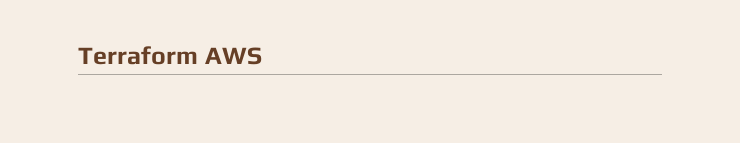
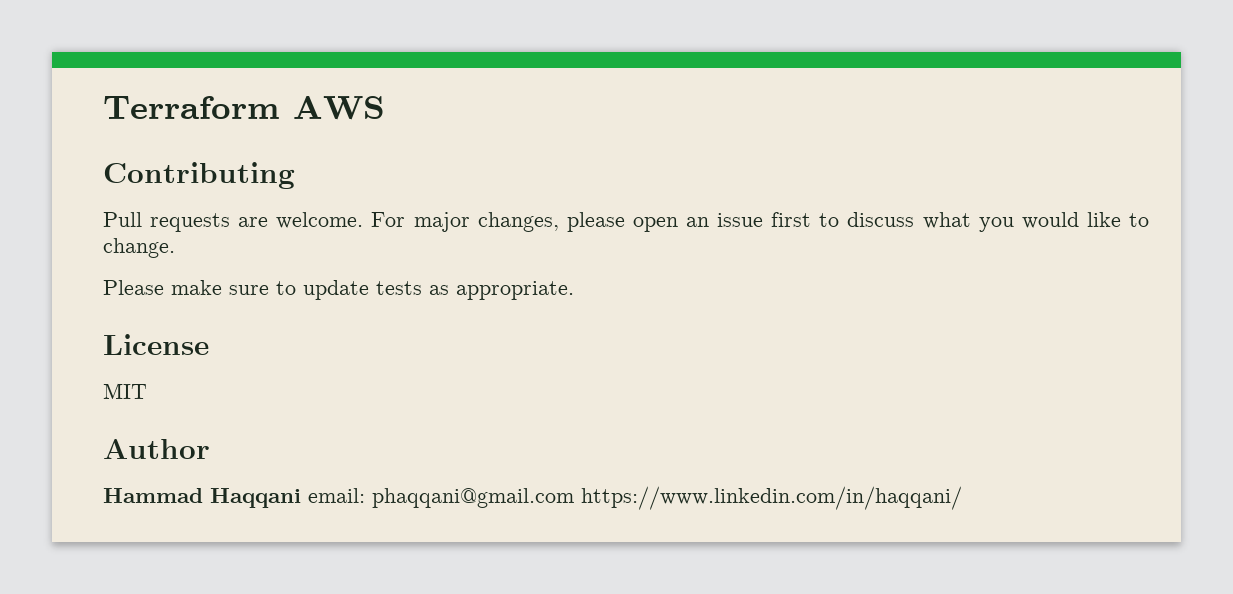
+ Contributing
+ Pull requests are welcome. For major changes, please open an issue first to discuss what you would like to change.
+ Please make sure to update tests as appropriate.
+ License
+ MIT
+ Author
+ Hammad Haqqani email: phaqqani@gmail.com https://www.linkedin.com/in/haqqani/

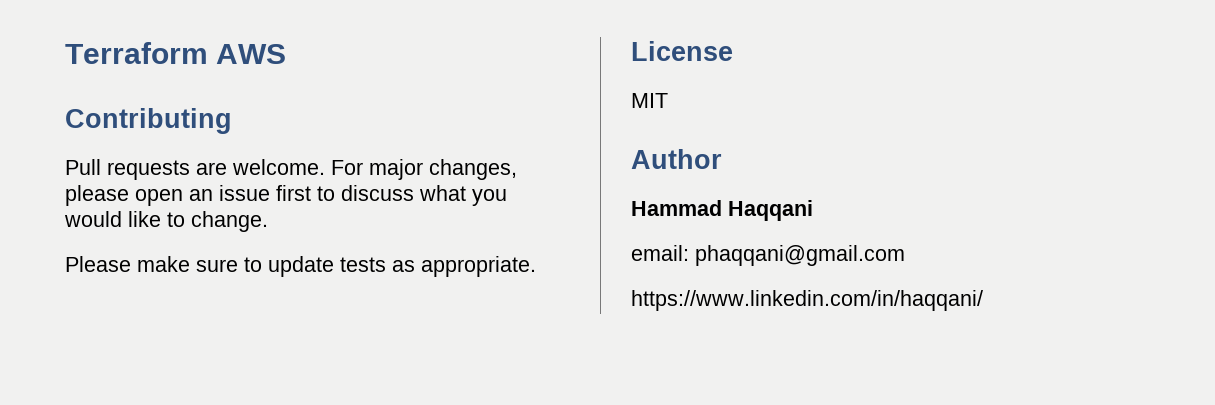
- Hammad Haqqani email: phaqqani@gmail.com https://www.linkedin.com/in/haqqani/
+ Hammad Haqqani
+ email: phaqqani@gmail.com
+ https://www.linkedin.com/in/haqqani/

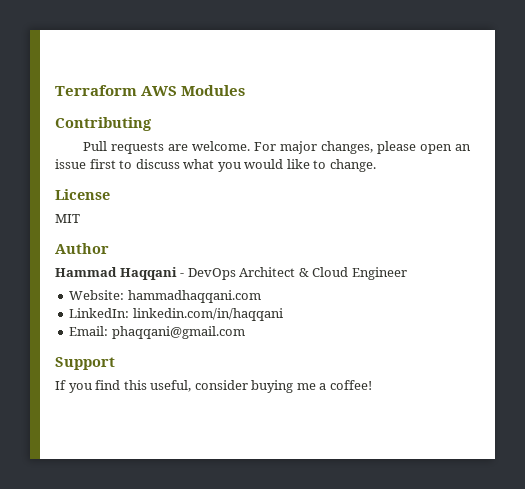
- Terraform AWS
+ Terraform AWS Modules
- Please make sure to update tests as appropriate.
- Hammad Haqqani
- email: phaqqani@gmail.com
- https://www.linkedin.com/in/haqqani/
+ Hammad Haqqani - DevOps Architect & Cloud Engineer
+ Website: hammadhaqqani.com
+ LinkedIn: linkedin.com/in/haqqani
+ Email: phaqqani@gmail.com
+ Support
+ If you find this useful, consider buying me a coffee!

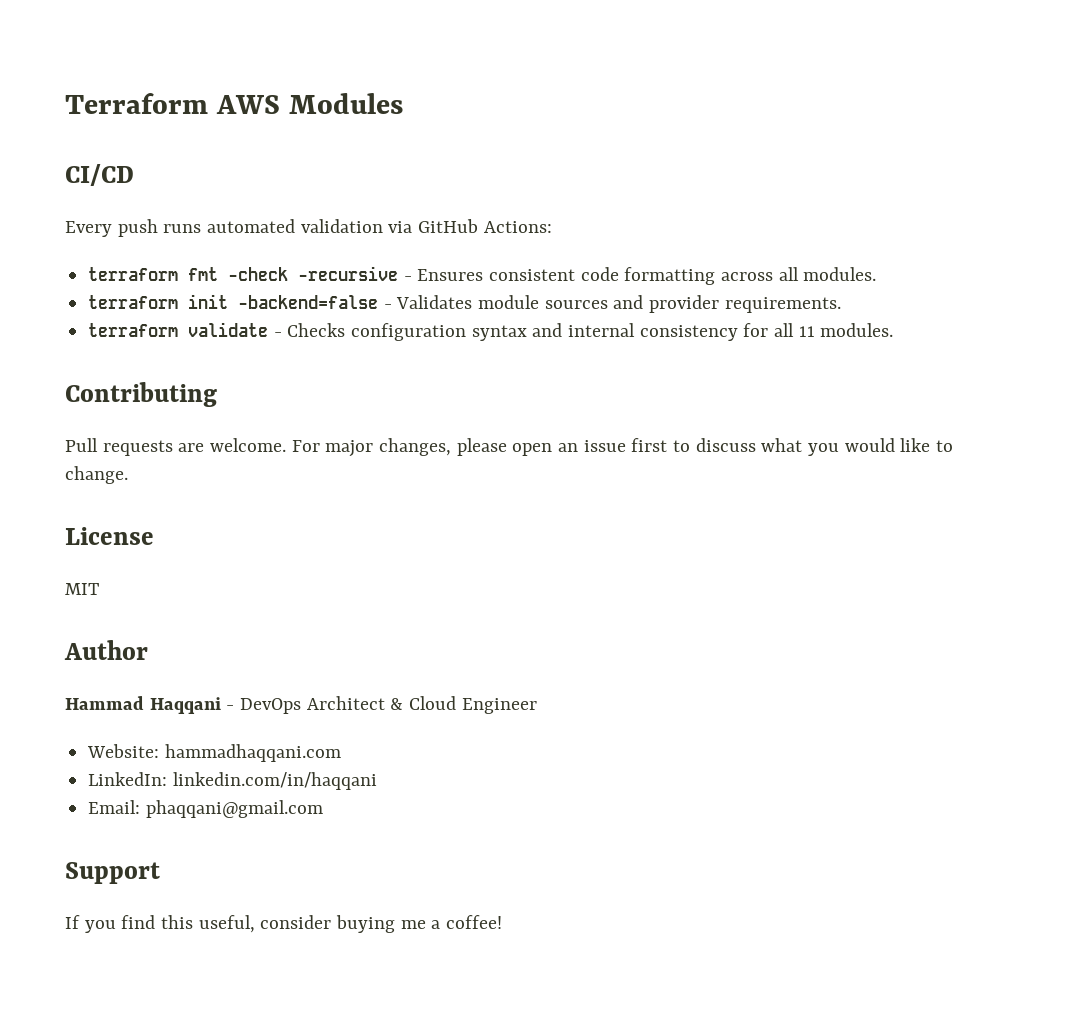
+ CI/CD
+ Every push runs automated validation via GitHub Actions:
+ terraform fmt -check -recursive - Ensures consistent code formatting across all modules.
+ terraform init -backend=false - Validates module sources and provider requirements.
+ terraform validate - Checks configuration syntax and internal consistency for all 11 modules.

